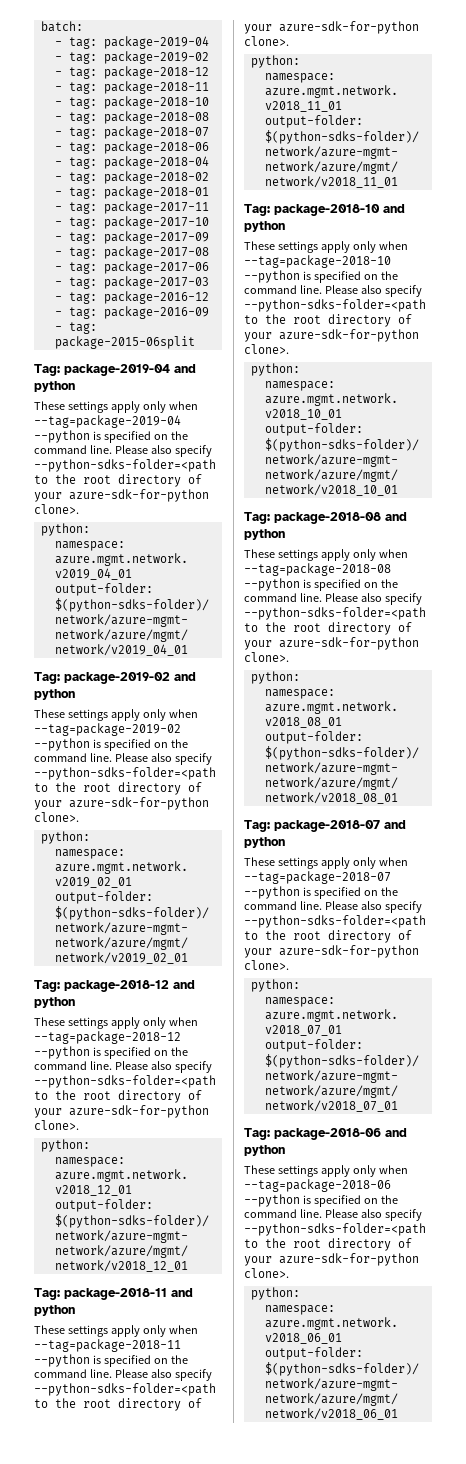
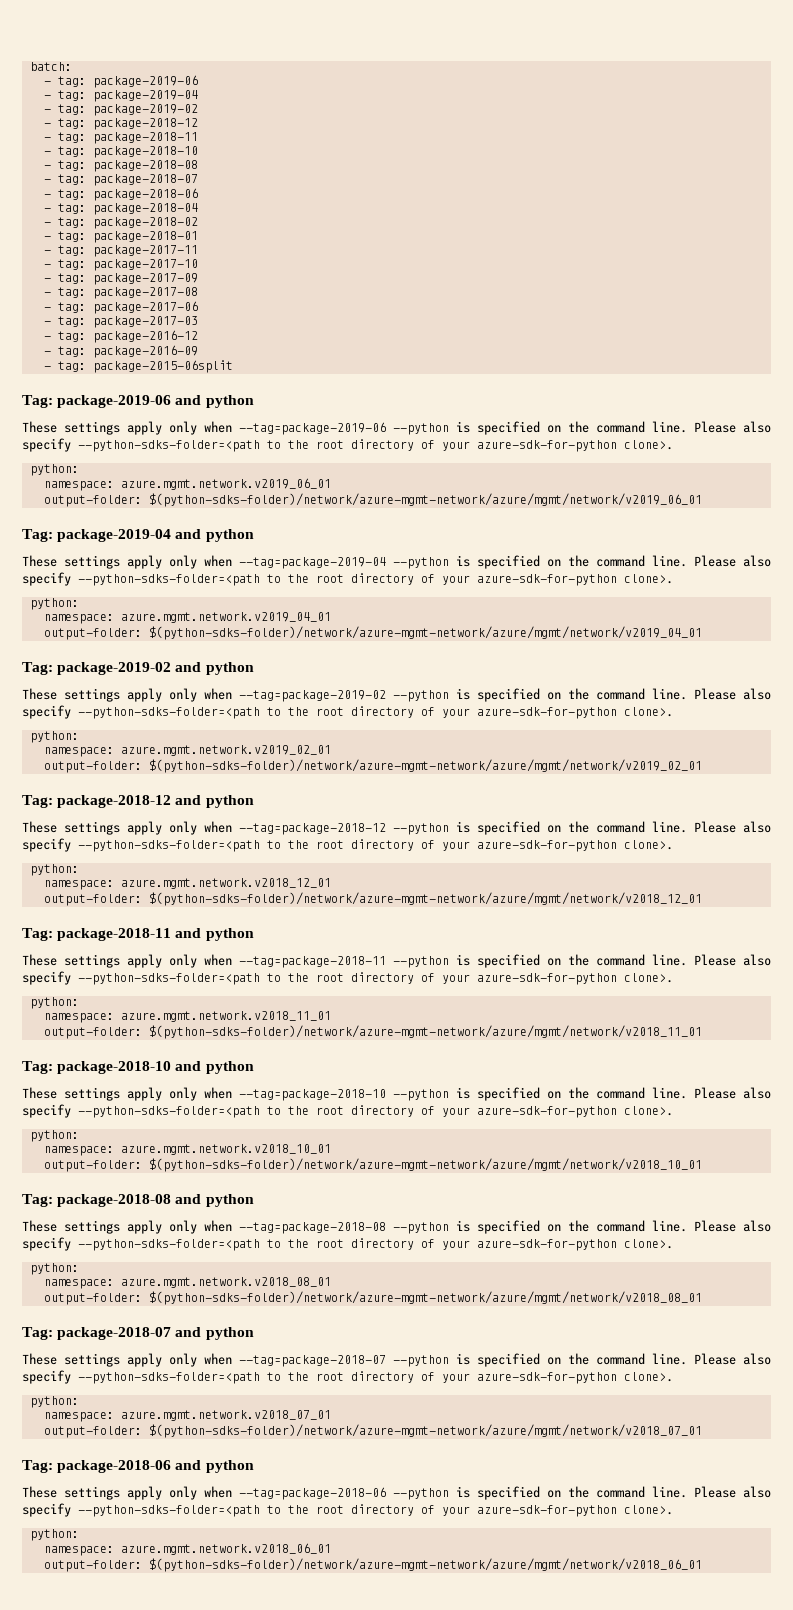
+ - tag: package-2019-06
+ Tag: package-2019-06 and python
+ These settings apply only when --tag=package-2019-06 --python is specified on the command line. Please also specify --python-sdks-folder=<path to the root directory of your azure-sdk-for-python clone>.
+ python:
+ namespace: azure.mgmt.network.v2019_06_01
+ output-folder: $(python-sdks-folder)/network/azure-mgmt-network/azure/mgmt/network/v2019_06_01

